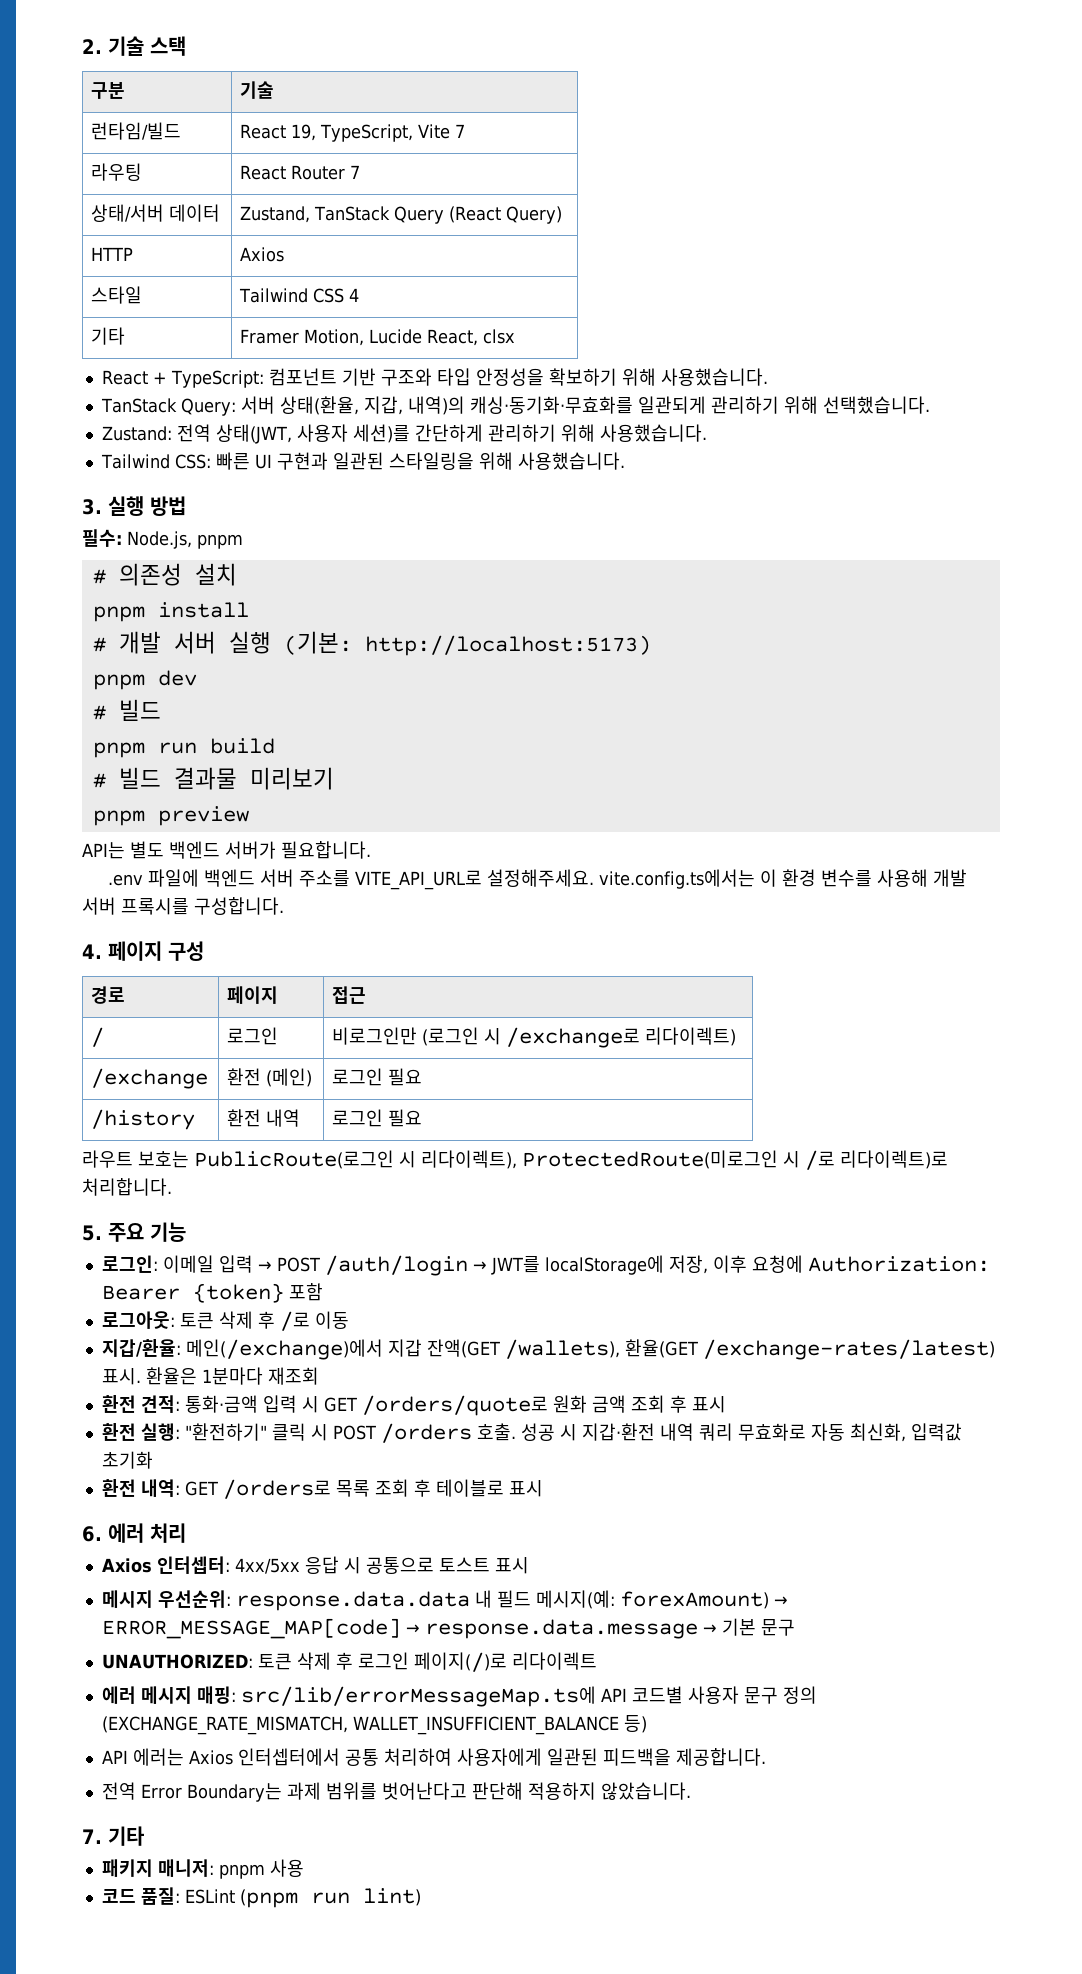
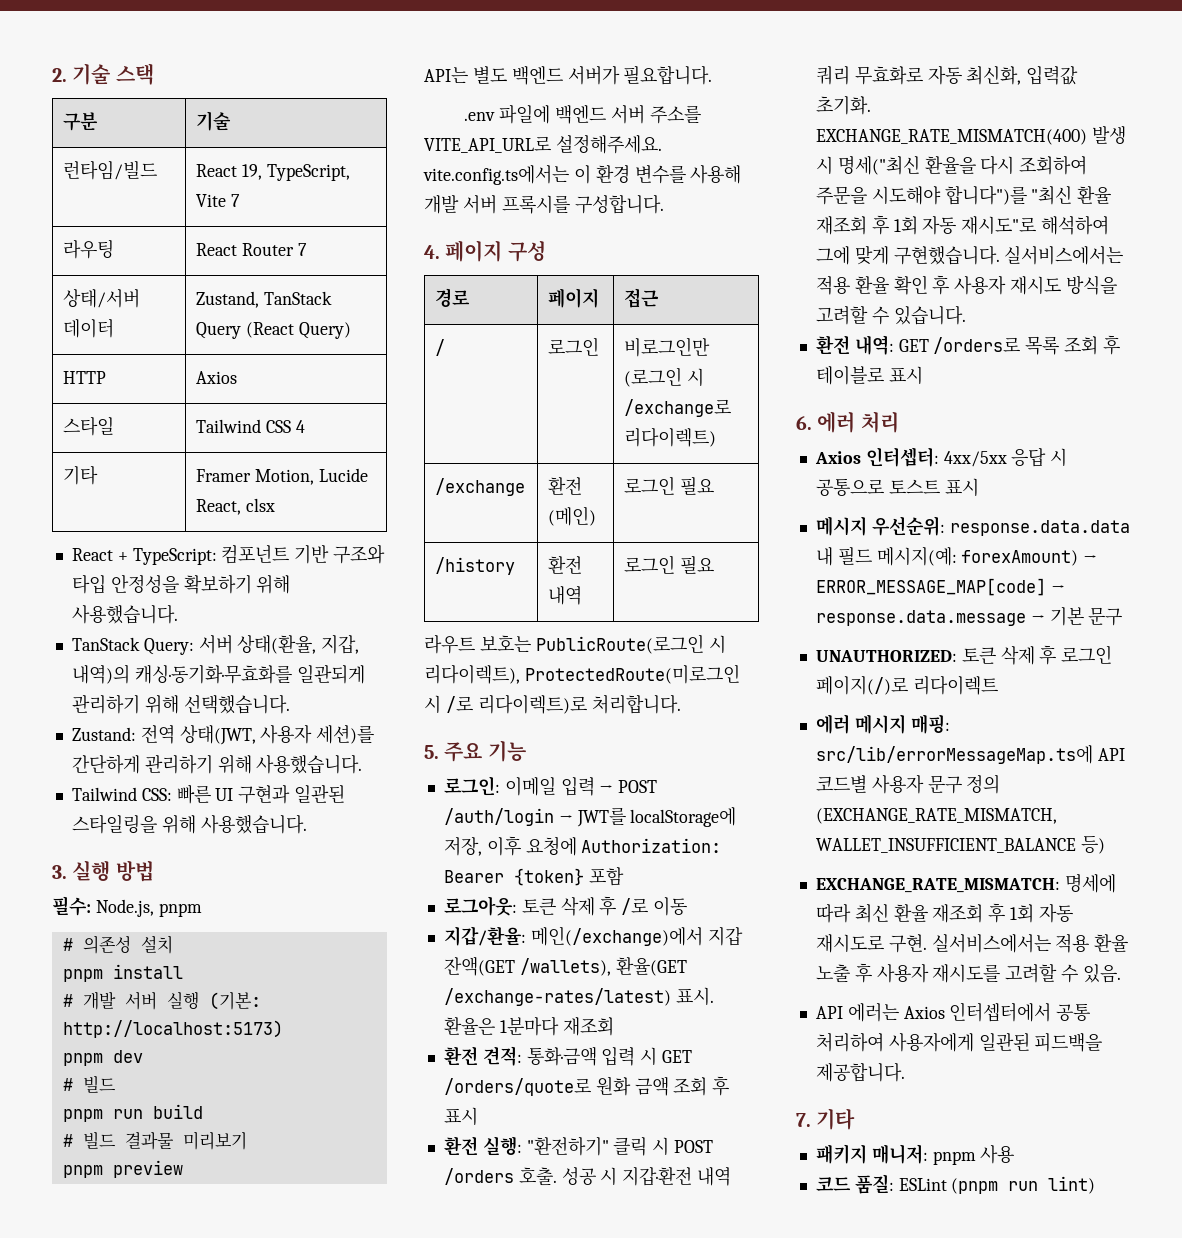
- 성공 시 지갑·환전 내역 쿼리 무효화로 자동 최신화, 입력값 초기화
+ 성공 시 지갑·환전 내역 쿼리 무효화로 자동 최신화, 입력값 초기화. EXCHANGE_RATE_MISMATCH(400) 발생 시 명세("최신 환율을 다시 조회하여 주문을 시도해야 합니다")를 "최신 환율 재조회 후 1회 자동 재시도"로 해석하여 그에 맞게 구현했습니다. 실서비스에서는 적용 환율 확인 후 사용자 재시도 방식을 고려할 수 있습니다.
+ EXCHANGE_RATE_MISMATCH: 명세에 따라 최신 환율 재조회 후 1회 자동 재시도로 구현. 실서비스에서는 적용 환율 노출 후 사용자 재시도를 고려할 수 있음.
- 전역 Error Boundary는 과제 범위를 벗어난다고 판단해 적용하지 않았습니다.

